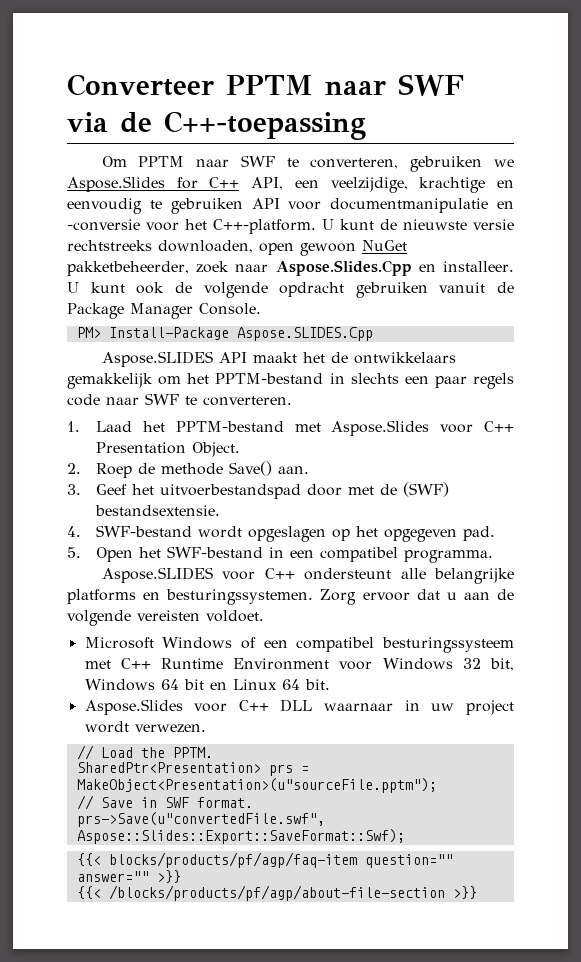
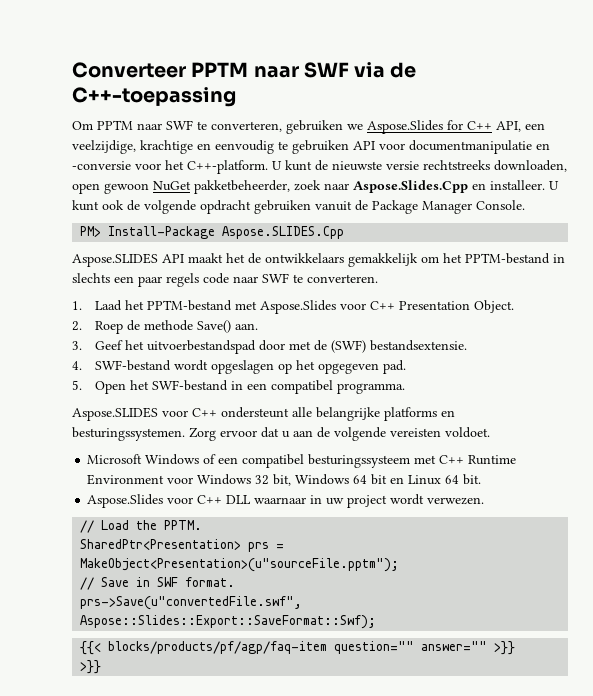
  {{< blocks/products/pf/agp/faq-item question="" answer="" >}}
- {{< /blocks/products/pf/agp/about-file-section >}}
+ >}}

